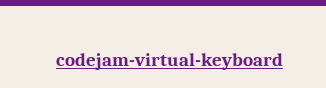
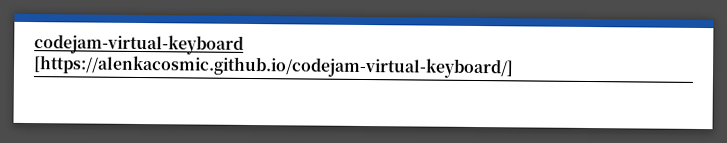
- codejam-virtual-keyboard
+ codejam-virtual-keyboard [https://alenkacosmic.github.io/codejam-virtual-keyboard/]

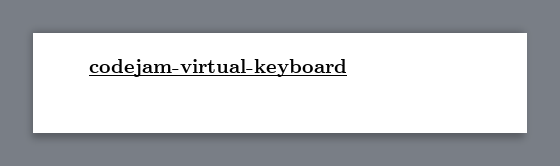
- codejam-virtual-keyboard [https://alenkacosmic.github.io/codejam-virtual-keyboard/]
+ codejam-virtual-keyboard

